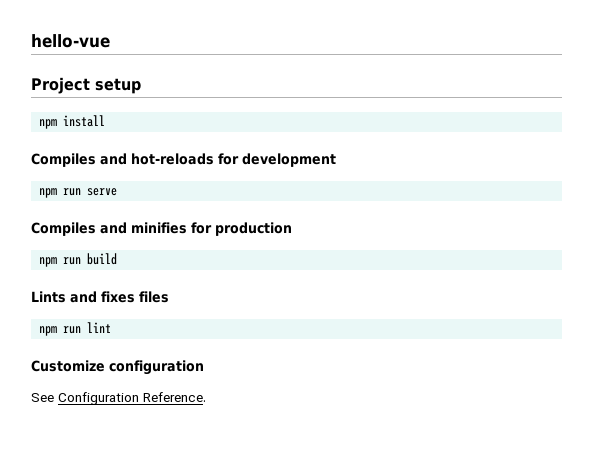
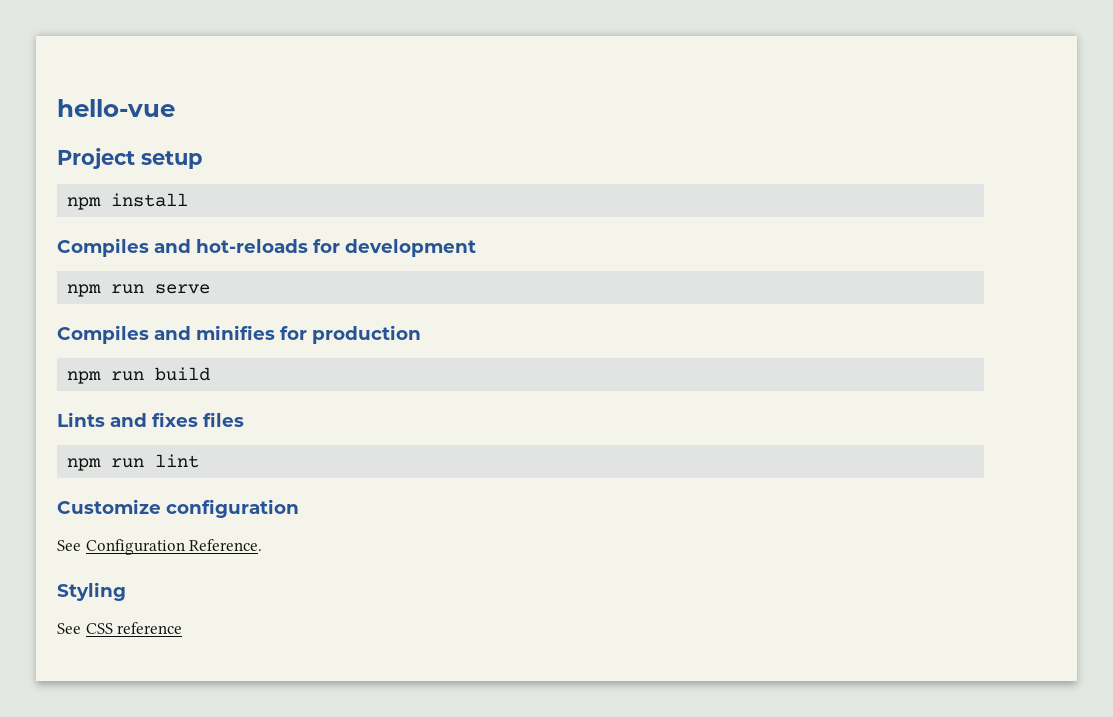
+ Styling
+ See CSS reference

